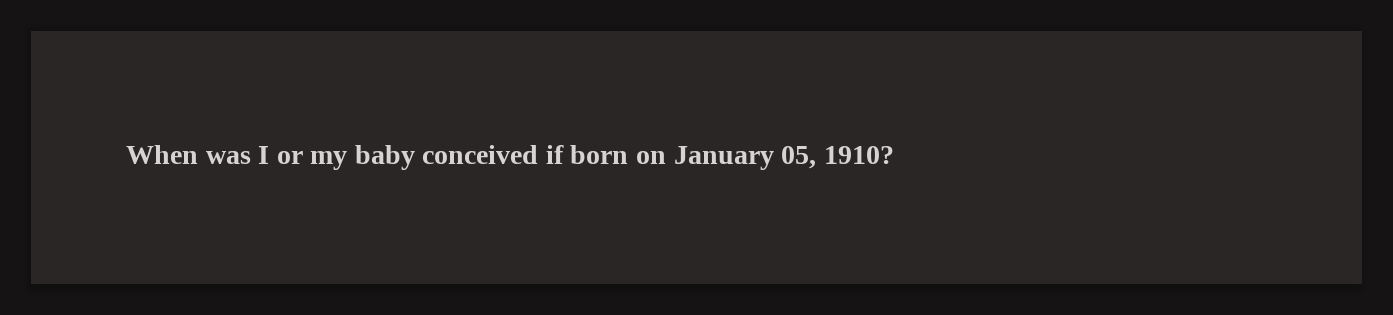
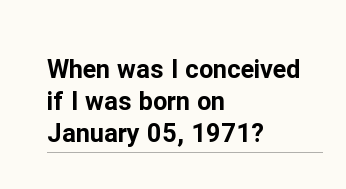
- When was I or my baby conceived if born on January 05, 1910?
+ When was I conceived if I was born on January 05, 1971?

